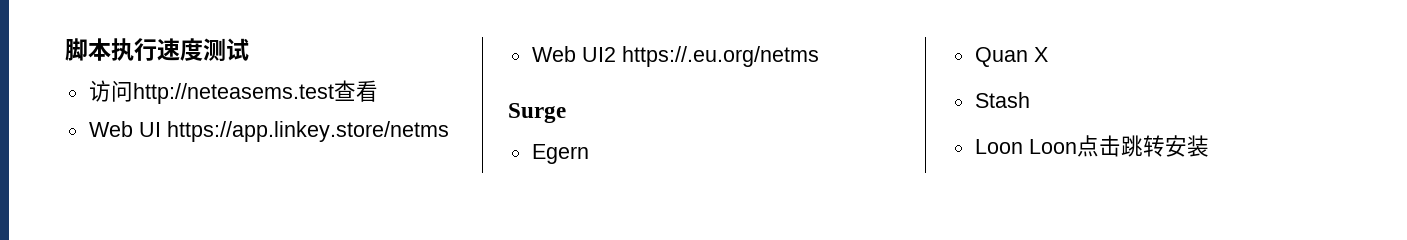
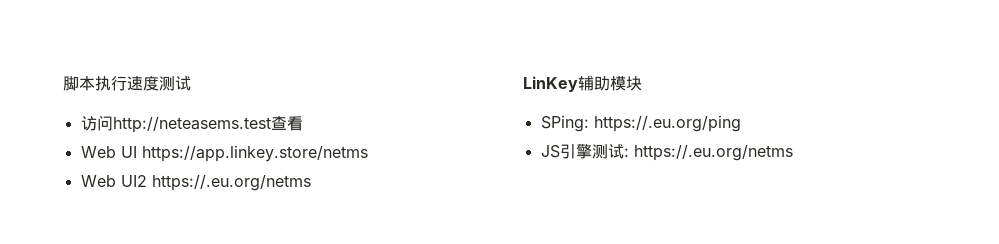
- Surge
- Egern
- Quan X
- Stash
- Loon Loon点击跳转安装
+ LinKey辅助模块
+ SPing: https://.eu.org/ping
+ JS引擎测试: https://.eu.org/netms

